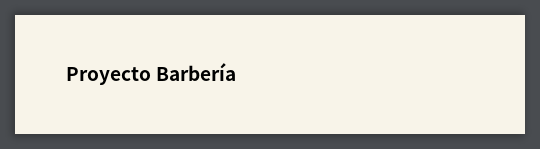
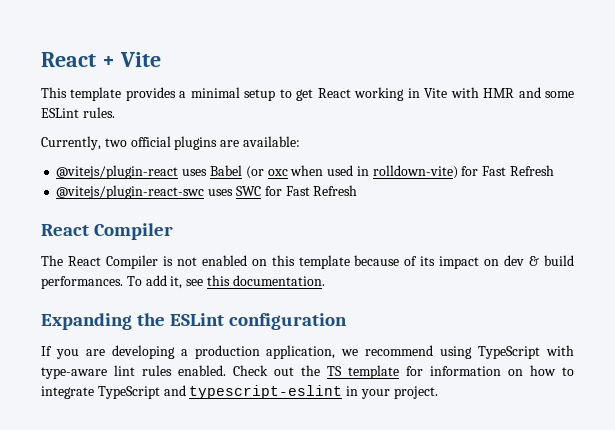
- Proyecto Barbería
+ React + Vite
+ This template provides a minimal setup to get React working in Vite with HMR and some ESLint rules.
+ Currently, two official plugins are available:
+ @vitejs/plugin-react uses Babel (or oxc when used in rolldown-vite) for Fast Refresh
+ @vitejs/plugin-react-swc uses SWC for Fast Refresh
+ React Compiler
+ The React Compiler is not enabled on this template because of its impact on dev & build performances. To add it, see this documentation.
+ Expanding the ESLint configuration
+ If you are developing a production application, we recommend using TypeScript with type-aware lint rules enabled. Check out the TS template for information on how to integrate TypeScript and typescript-eslint in your project.

